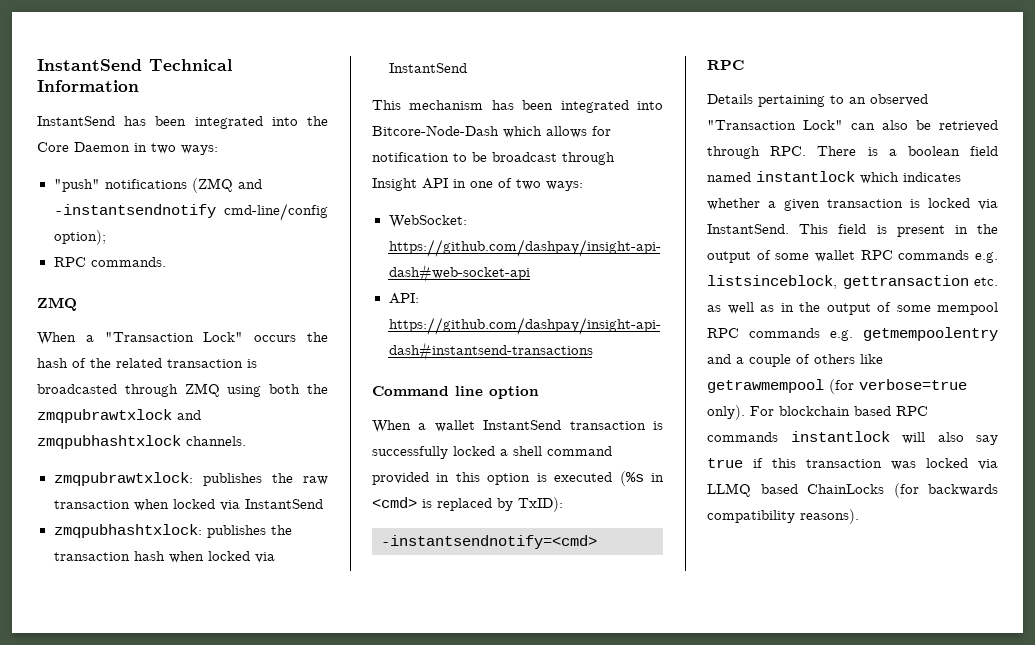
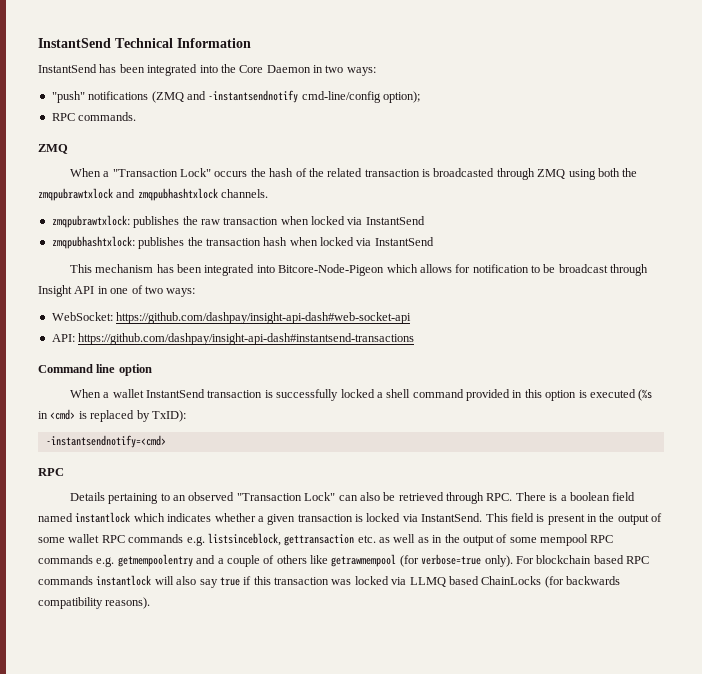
- This mechanism has been integrated into Bitcore-Node-Dash which allows for notification to be broadcast through Insight API in one of two ways:
+ This mechanism has been integrated into Bitcore-Node-Pigeon which allows for notification to be broadcast through Insight API in one of two ways:

